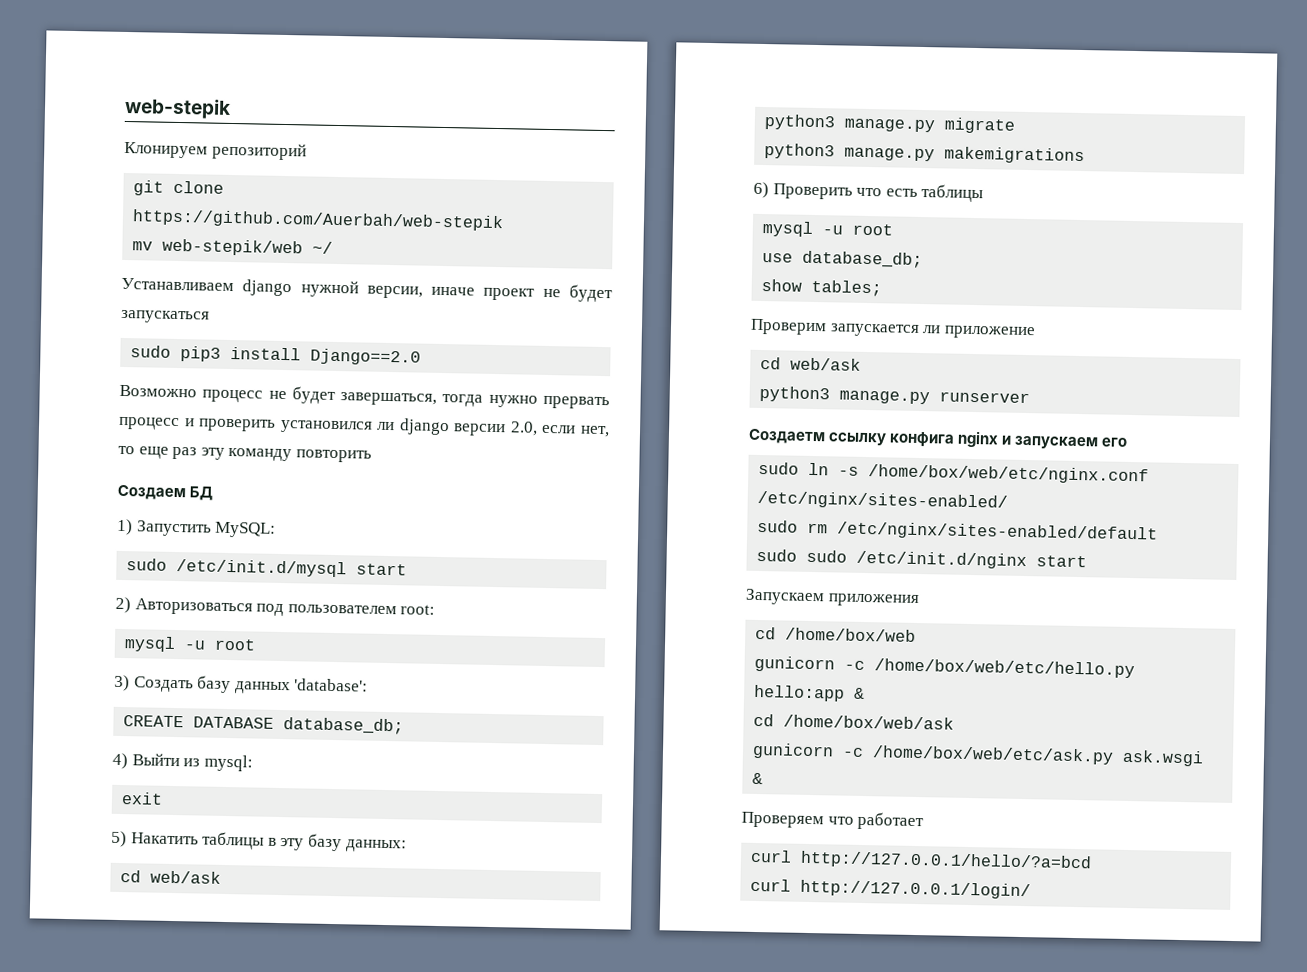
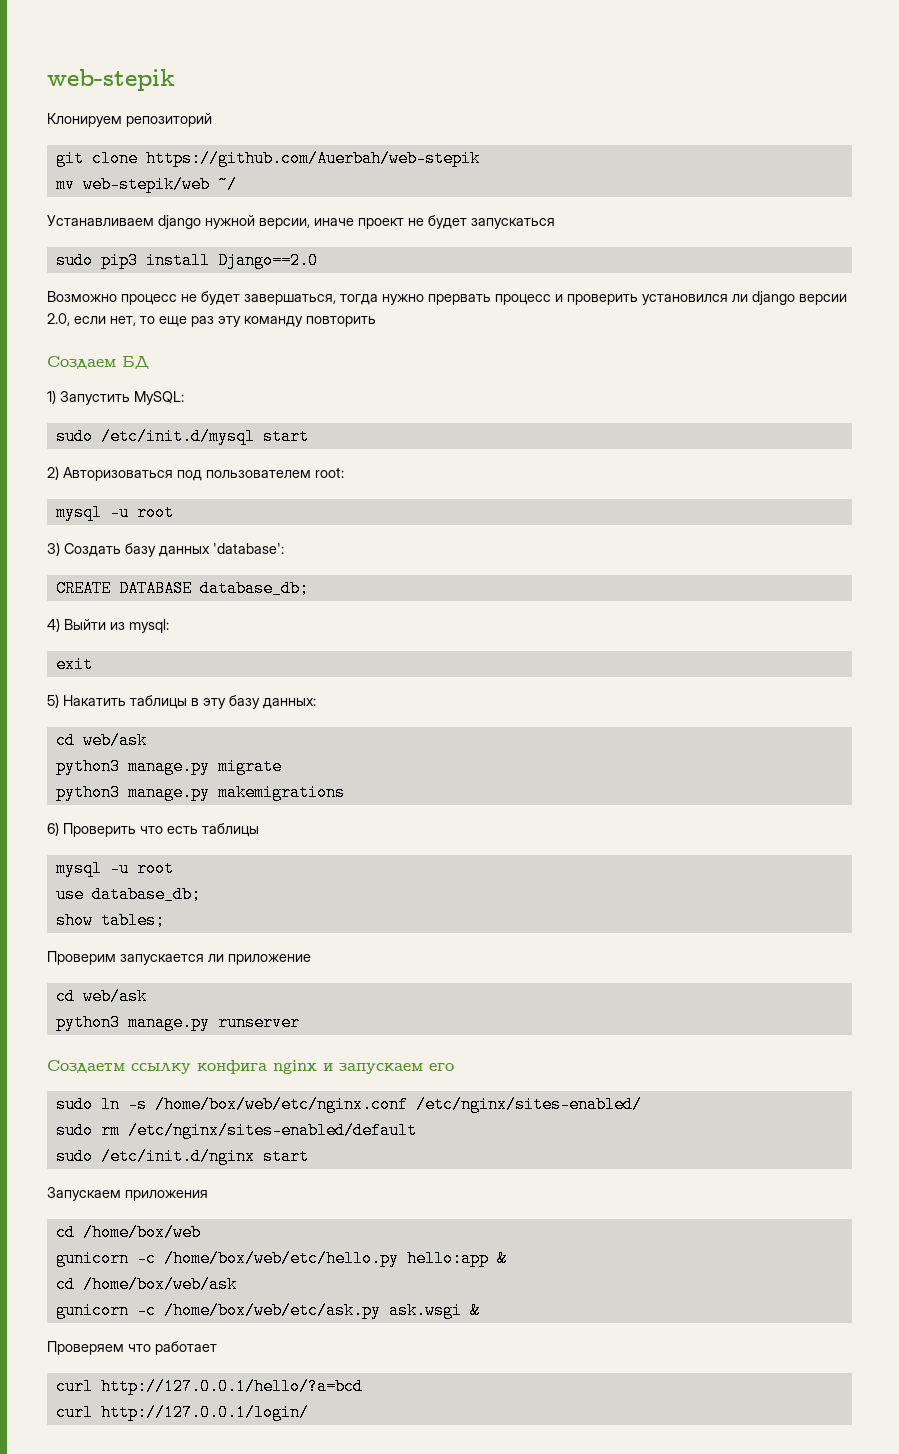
- sudo sudo /etc/init.d/nginx start
+ sudo /etc/init.d/nginx start

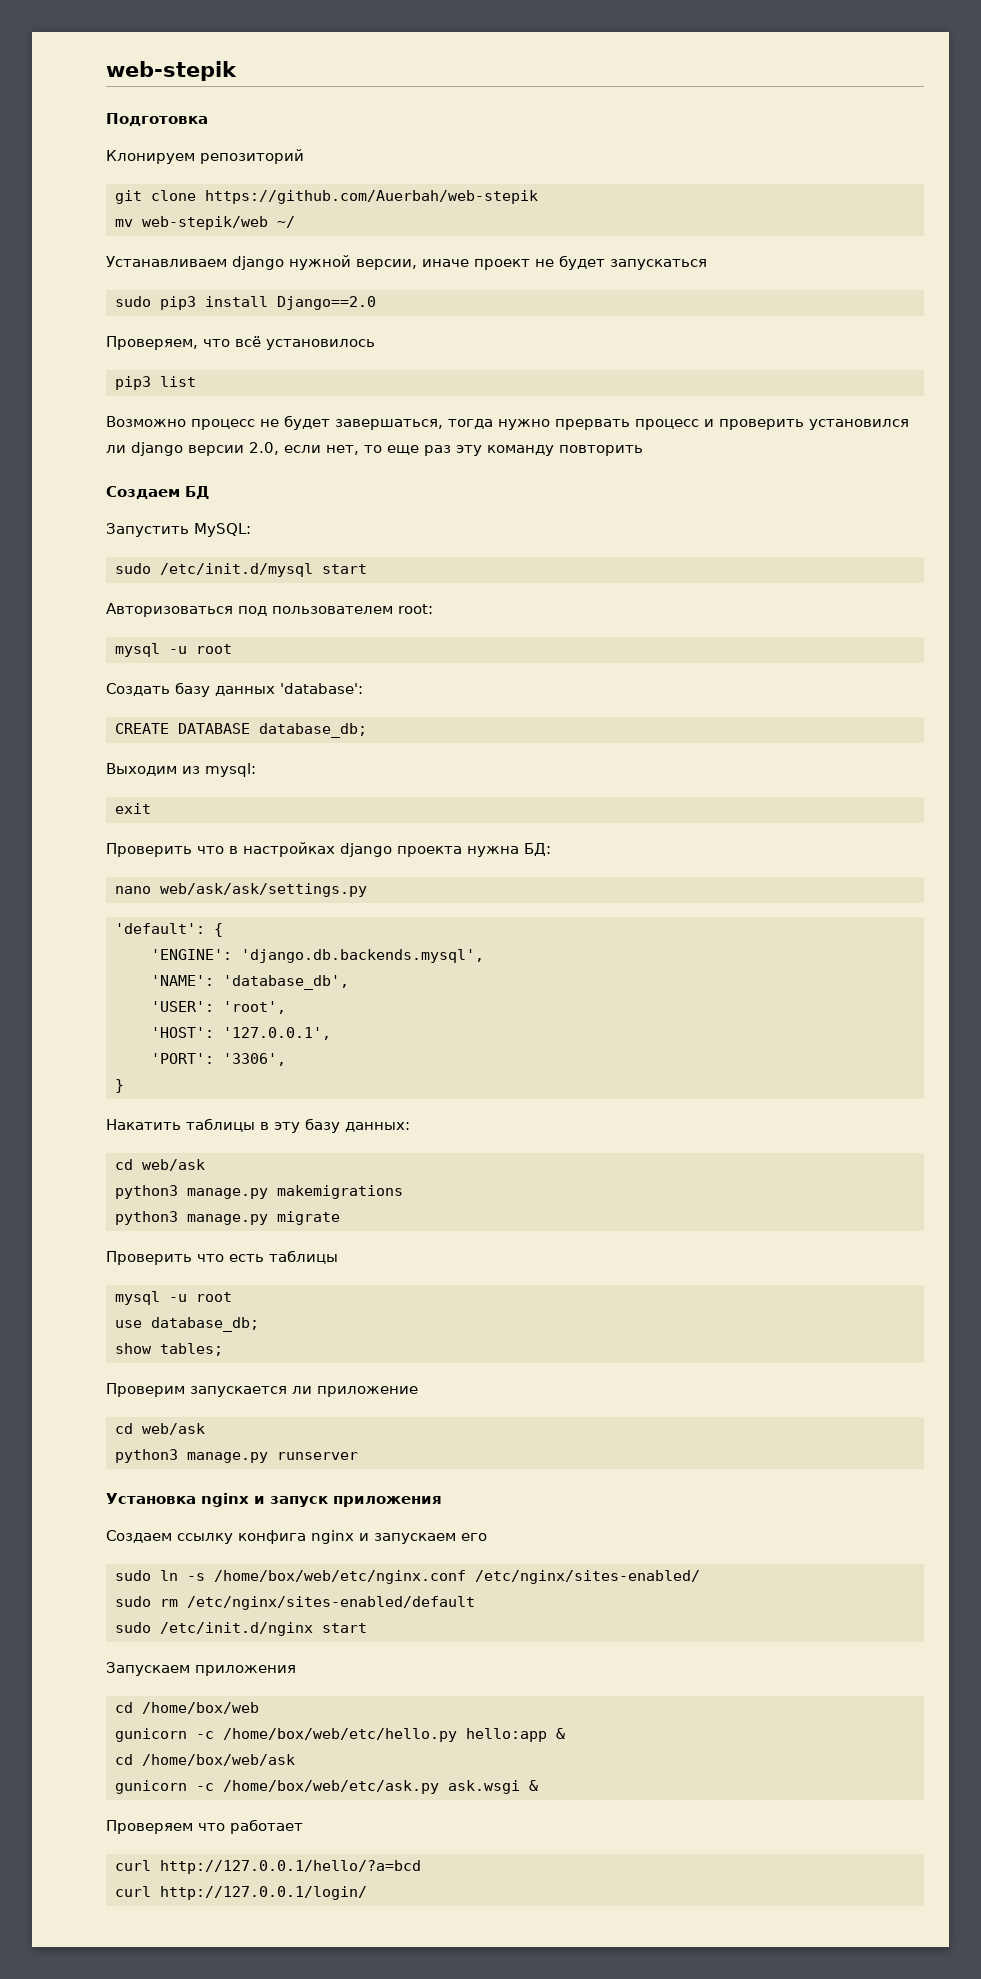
+ Подготовка
+ Проверяем, что всё установилось
+ pip3 list
- 1) Запустить MySQL:
+ Запустить MySQL:
- 2) Авторизоваться под пользователем root:
+ Авторизоваться под пользователем root:
- 3) Создать базу данных 'database':
+ Создать базу данных 'database':
- 4) Выйти из mysql:
+ Выходим из mysql:
- 5) Накатить таблицы в эту базу данных:
+ Проверить что в настройках django проекта нужна БД:
+ nano web/ask/ask/settings.py
+ 'default': {
+ 'ENGINE': 'django.db.backends.mysql',
+ 'NAME': 'database_db',
+ 'USER': 'root',
+ 'HOST': '127.0.0.1',
+ 'PORT': '3306',
+ }
+ Накатить таблицы в эту базу данных:
+ python3 manage.py makemigrations
  python3 manage.py migrate
- python3 manage.py makemigrations
- 6) Проверить что есть таблицы
+ Проверить что есть таблицы
- Создаетм ссылку конфига nginx и запускаем его
+ Установка nginx и запуск приложения
+ Создаем ссылку конфига nginx и запускаем его

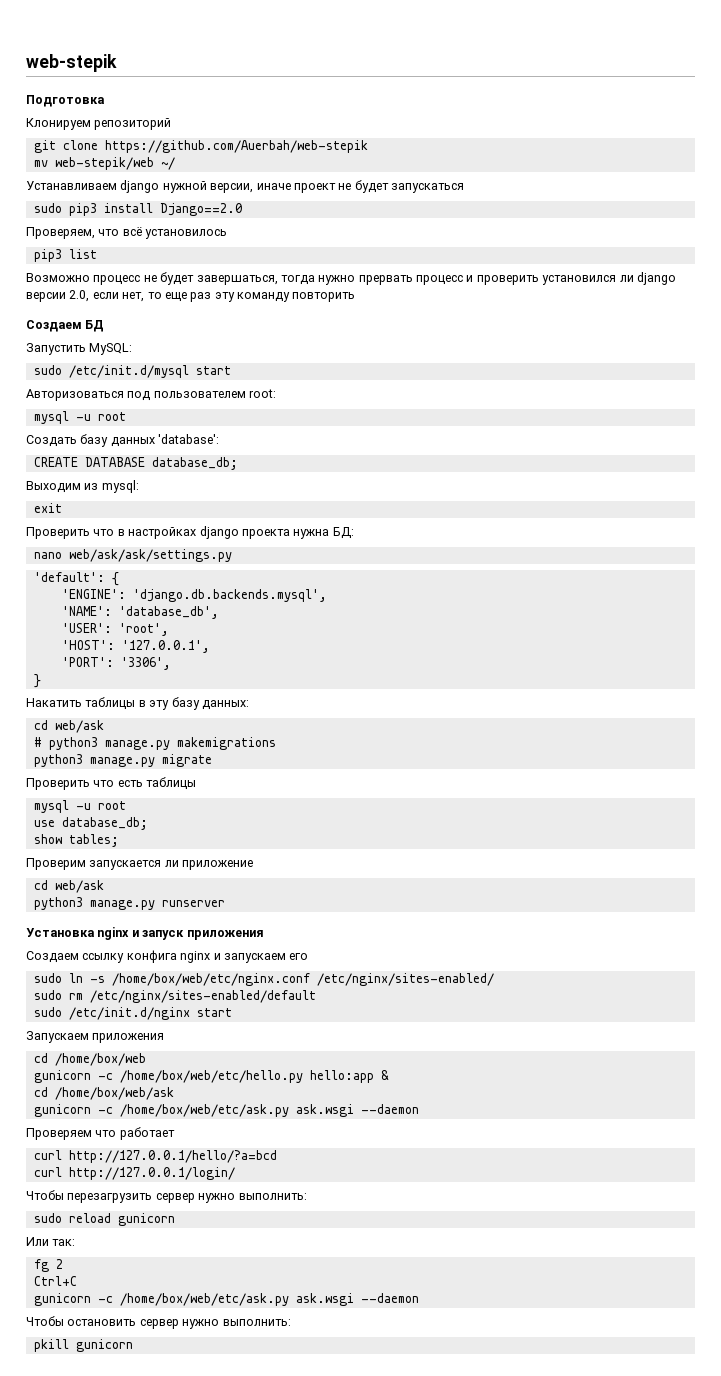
- python3 manage.py makemigrations
+ # python3 manage.py makemigrations
  cd /home/box/web/ask
- gunicorn -c /home/box/web/etc/ask.py ask.wsgi &
+ gunicorn -c /home/box/web/etc/ask.py ask.wsgi --daemon
+ Чтобы перезагрузить сервер нужно выполнить:
+ sudo reload gunicorn
+ Или так:
+ fg 2
+ Ctrl+C
+ gunicorn -c /home/box/web/etc/ask.py ask.wsgi --daemon
+ Чтобы остановить сервер нужно выполнить:
+ pkill gunicorn

